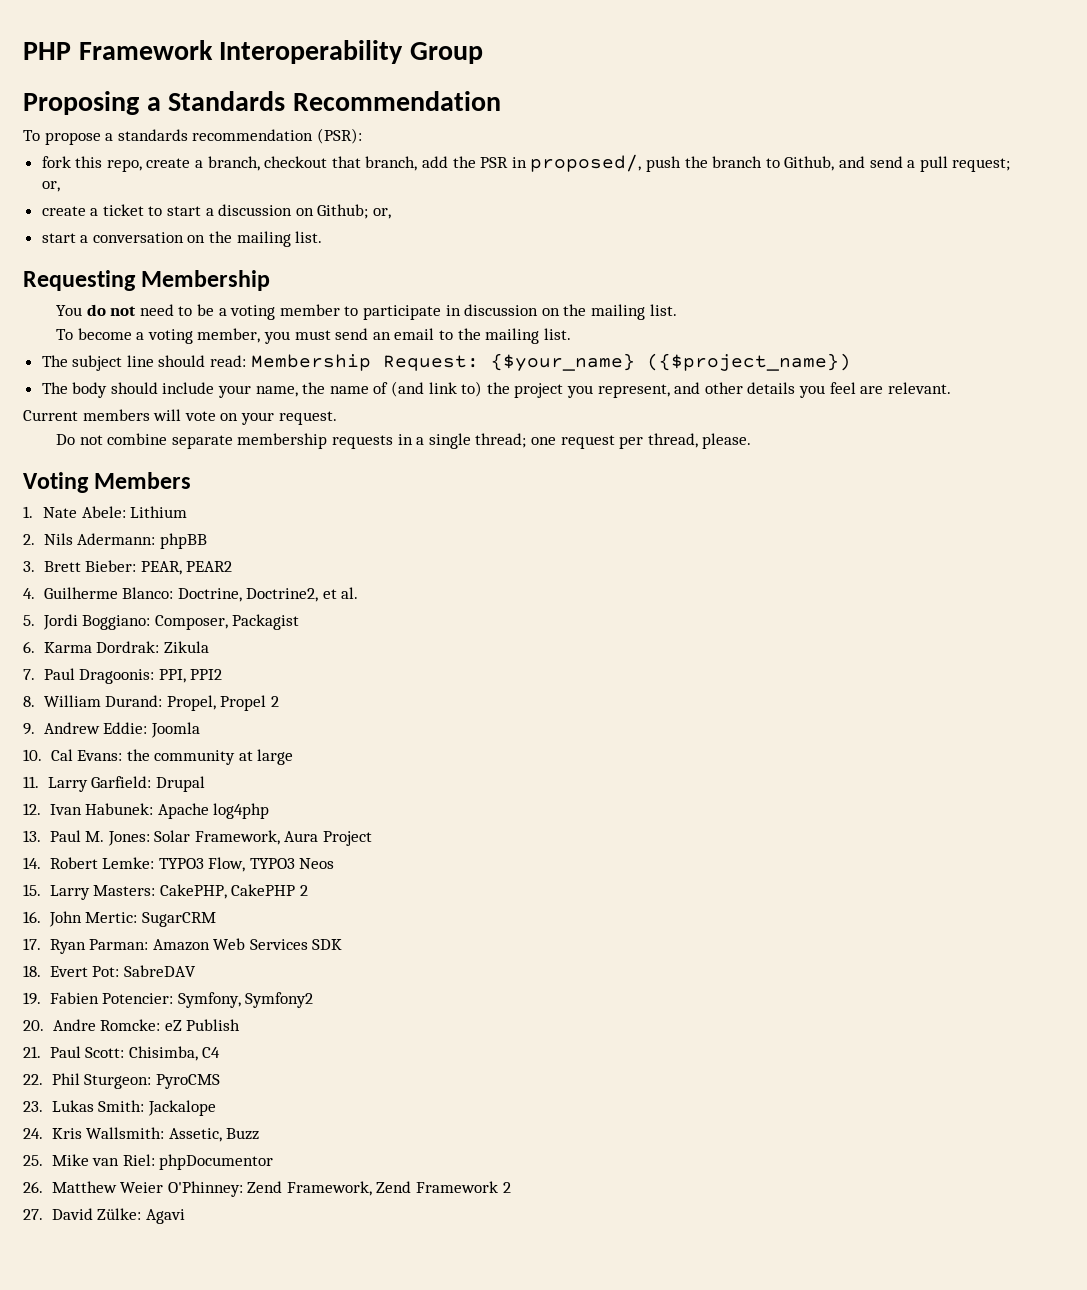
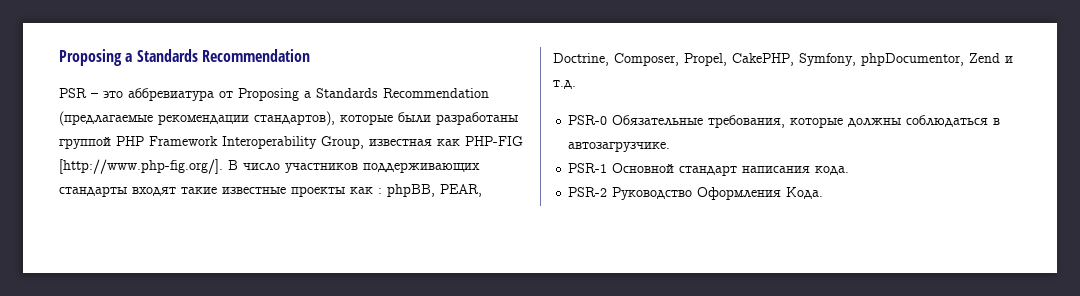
- PHP Framework Interoperability Group
- To propose a standards recommendation (PSR):
- fork this repo, create a branch, checkout that branch, add the PSR in proposed/, push the branch to Github, and send a pull request; or,
- create a ticket to start a discussion on Github; or,
- start a conversation on the mailing list.
- Requesting Membership
- You do not need to be a voting member to participate in discussion on the mailing list.
- To become a voting member, you must send an email to the mailing list.
- The subject line should read: Membership Request: {$your_name} ({$project_name})
- The body should include your name, the name of (and link to) the project you represent, and other details you feel are relevant.
- Current members will vote on your request.
- Do not combine separate membership requests in a single thread; one request per thread, please.
- Voting Members
- 1. Nate Abele: Lithium
- 2. Nils Adermann: phpBB
- 3. Brett Bieber: PEAR, PEAR2
- 4. Guilherme Blanco: Doctrine, Doctrine2, et al.
- 5. Jordi Boggiano: Composer, Packagist
- 6. Karma Dordrak: Zikula
- 7. Paul Dragoonis: PPI, PPI2
- 8. William Durand: Propel, Propel 2
- 9. Andrew Eddie: Joomla
- 10. Cal Evans: the community at large
- 11. Larry Garfield: Drupal
- 12. Ivan Habunek: Apache log4php
- 13. Paul M. Jones: Solar Framework, Aura Project
- 14. Robert Lemke: TYPO3 Flow, TYPO3 Neos
- 15. Larry Masters: CakePHP, CakePHP 2
- 16. John Mertic: SugarCRM
- 17. Ryan Parman: Amazon Web Services SDK
- 18. Evert Pot: SabreDAV
- 19. Fabien Potencier: Symfony, Symfony2
- 20. Andre Romcke: eZ Publish
- 21. Paul Scott: Chisimba, C4
- 22. Phil Sturgeon: PyroCMS
- 23. Lukas Smith: Jackalope
- 24. Kris Wallsmith: Assetic, Buzz
- 25. Mike van Riel: phpDocumentor
- 26. Matthew Weier O'Phinney: Zend Framework, Zend Framework 2
- 27. David Zülke: Agavi
+ PSR – это аббревиатура от Proposing a Standards Recommendation (предлагаемые рекомендации стандартов), которые были разработаны группой PHP Framework Interoperability Group, известная как PHP-FIG [http://www.php-fig.org/]. В число участников поддерживающих стандарты входят такие известные проекты как : phpBB, PEAR, Doctrine, Composer, Propel, CakePHP, Symfony, phpDocumentor, Zend и т.д.
+ PSR-0 Обязательные требования, которые должны соблюдаться в автозагрузчике.
+ PSR-1 Основной стандарт написания кода.
+ PSR-2 Руководство Оформления Кода.

